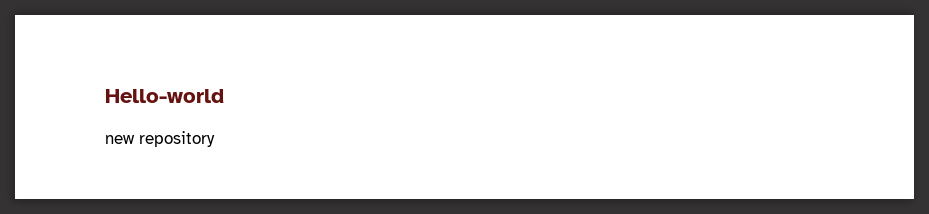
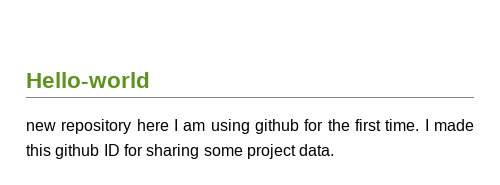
- new repository
+ new repository here I am using github for the first time. I made this github ID for sharing some project data.

